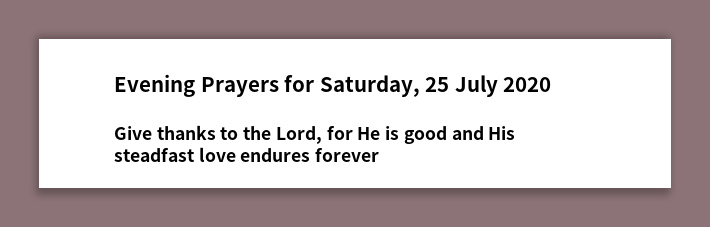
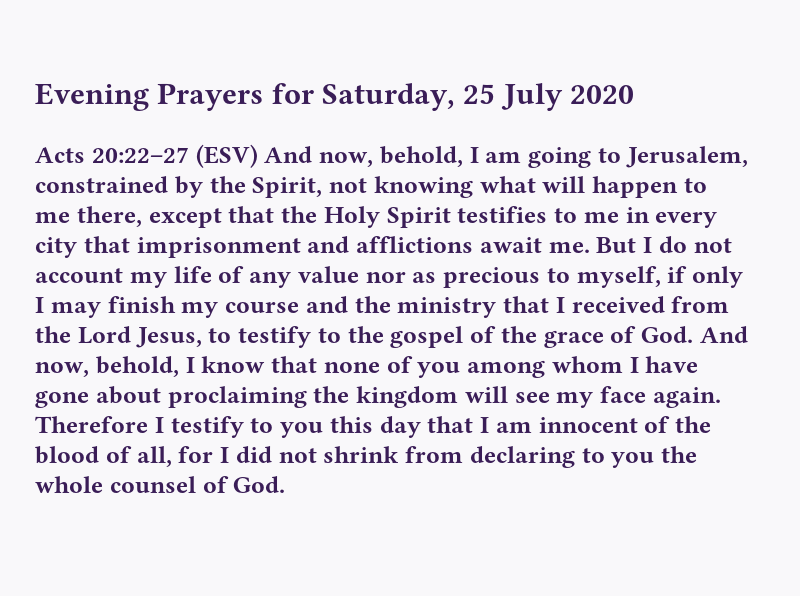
- Give thanks to the Lord, for He is good and His steadfast love endures forever
+ Acts 20:22–27 (ESV) And now, behold, I am going to Jerusalem, constrained by the Spirit, not knowing what will happen to me there, except that the Holy Spirit testifies to me in every city that imprisonment and afflictions await me. But I do not account my life of any value nor as precious to myself, if only I may finish my course and the ministry that I received from the Lord Jesus, to testify to the gospel of the grace of God. And now, behold, I know that none of you among whom I have gone about proclaiming the kingdom will see my face again. Therefore I testify to you this day that I am innocent of the blood of all, for I did not shrink from declaring to you the whole counsel of God.

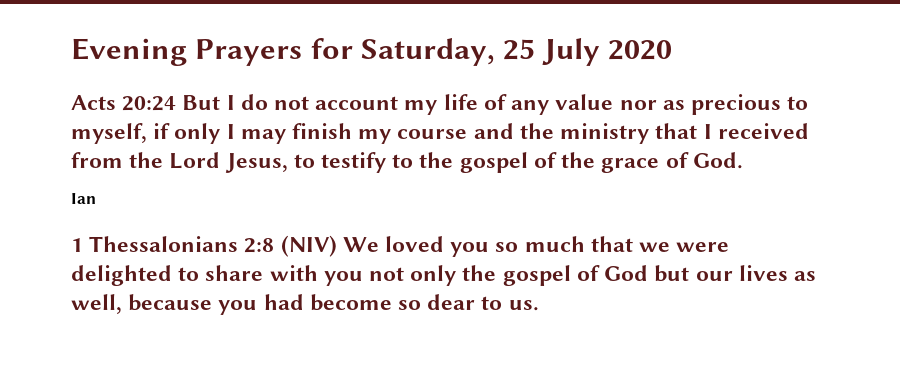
- Acts 20:22–27 (ESV) And now, behold, I am going to Jerusalem, constrained by the Spirit, not knowing what will happen to me there, except that the Holy Spirit testifies to me in every city that imprisonment and afflictions await me. But I do not account my life of any value nor as precious to myself, if only I may finish my course and the ministry that I received from the Lord Jesus, to testify to the gospel of the grace of God. And now, behold, I know that none of you among whom I have gone about proclaiming the kingdom will see my face again. Therefore I testify to you this day that I am innocent of the blood of all, for I did not shrink from declaring to you the whole counsel of God.
+ Acts 20:24 But I do not account my life of any value nor as precious to myself, if only I may finish my course and the ministry that I received from the Lord Jesus, to testify to the gospel of the grace of God.
+ Ian
+ 1 Thessalonians 2:8 (NIV) We loved you so much that we were delighted to share with you not only the gospel of God but our lives as well, because you had become so dear to us.

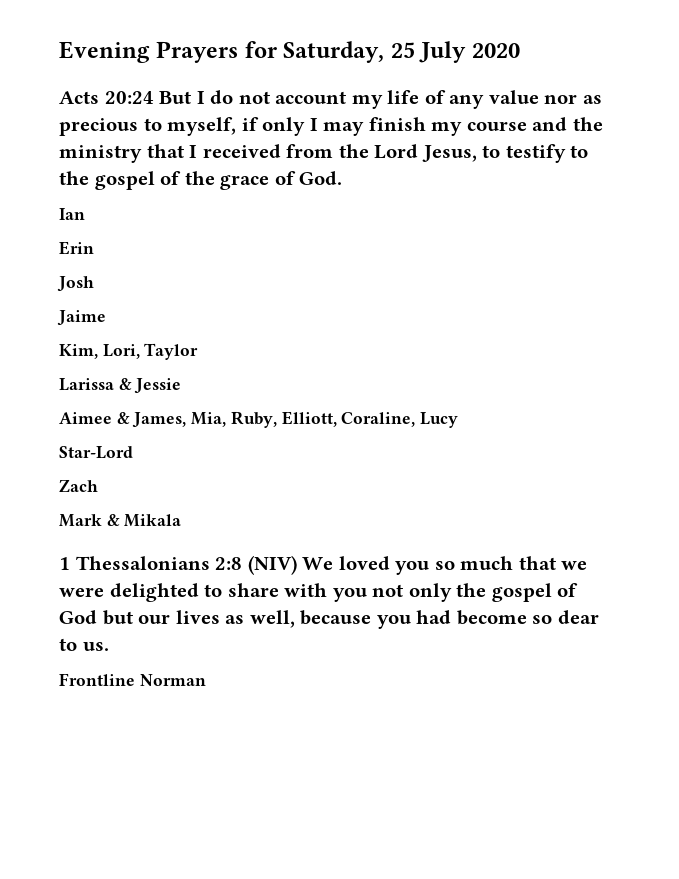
+ Erin
+ Josh
+ Jaime
+ Kim, Lori, Taylor
+ Larissa & Jessie
+ Aimee & James, Mia, Ruby, Elliott, Coraline, Lucy
+ Star-Lord
+ Zach
+ Mark & Mikala
+ Frontline Norman

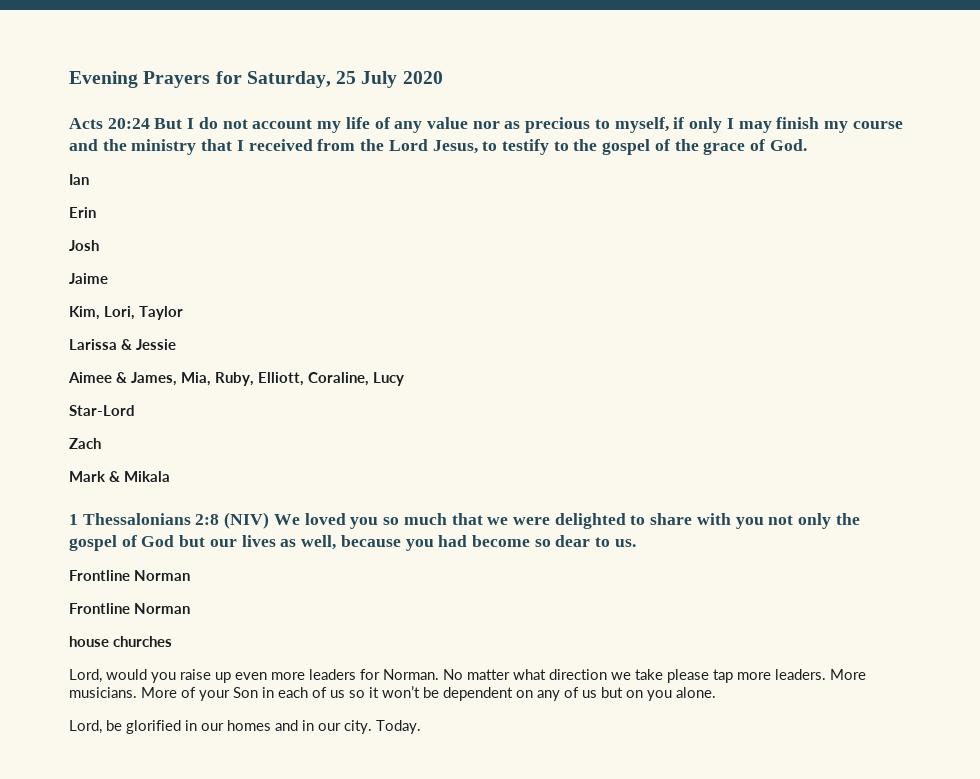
  1 Thessalonians 2:8 (NIV) We loved you so much that we were delighted to share with you not only the gospel of God but our lives as well, because you had become so dear to us.
  Frontline Norman
+ Frontline Norman
+ house churches
+ Lord, would you raise up even more leaders for Norman. No matter what direction we take please tap more leaders. More musicians. More of your Son in each of us so it won’t be dependent on any of us but on you alone.
+ Lord, be glorified in our homes and in our city. Today.

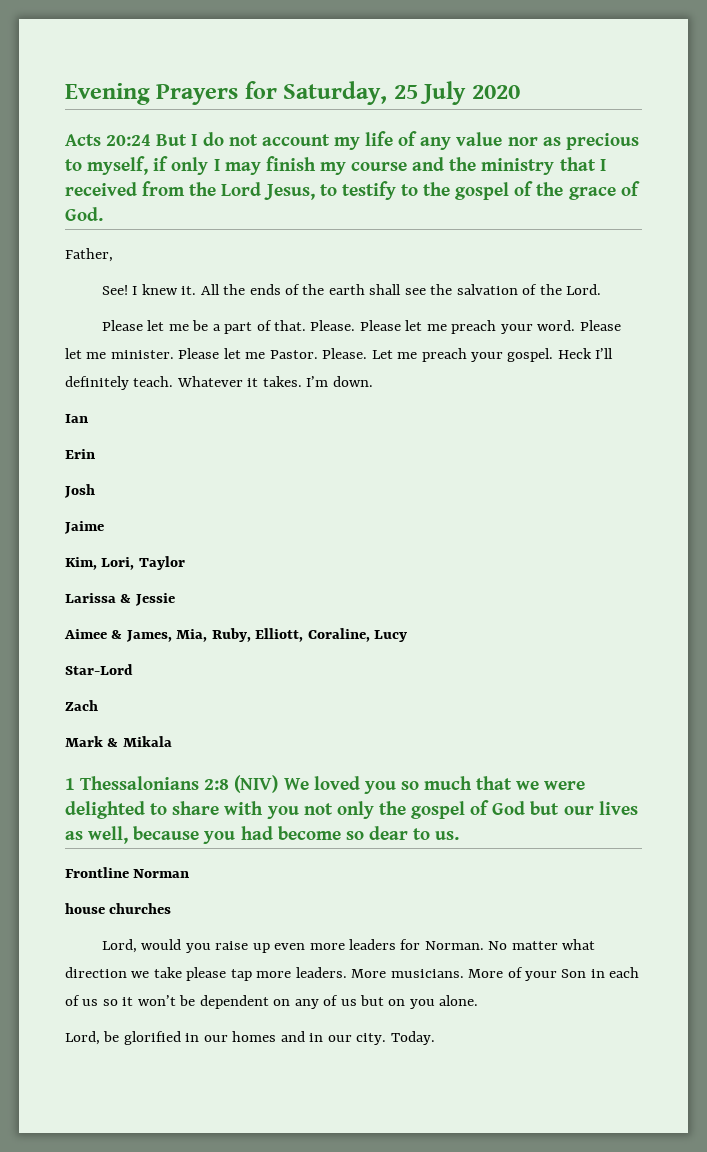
+ Father,
+ See! I knew it. All the ends of the earth shall see the salvation of the Lord.
+ Please let me be a part of that. Please. Please let me preach your word. Please let me minister. Please let me Pastor. Please. Let me preach your gospel. Heck I’ll definitely teach. Whatever it takes. I’m down.
  1 Thessalonians 2:8 (NIV) We loved you so much that we were delighted to share with you not only the gospel of God but our lives as well, because you had become so dear to us.
- Frontline Norman

